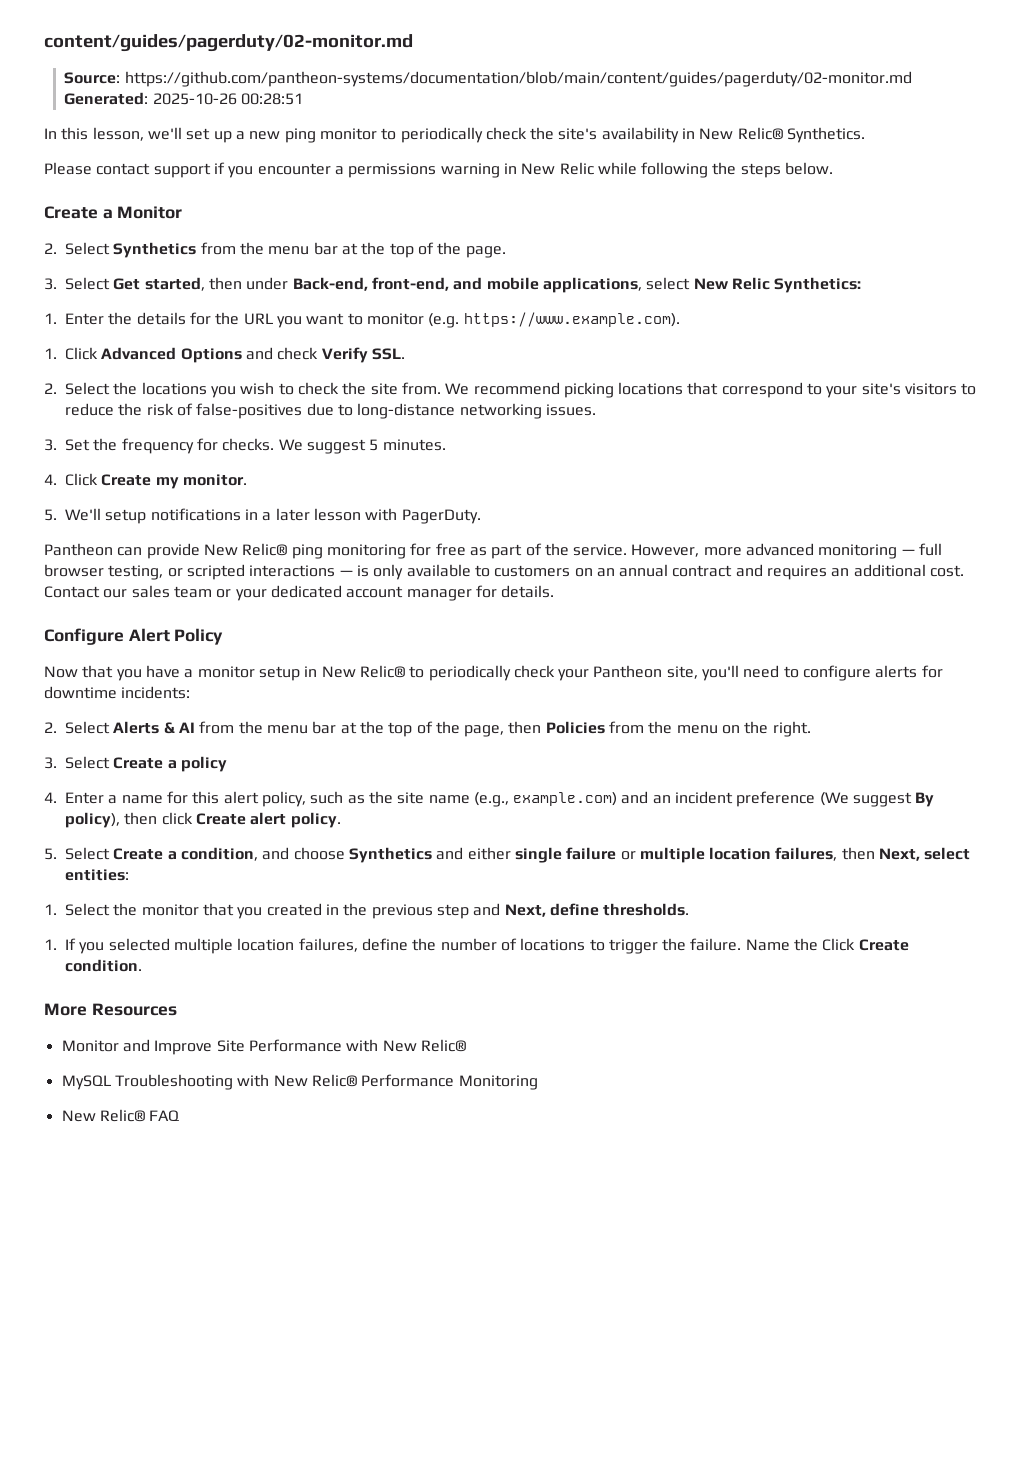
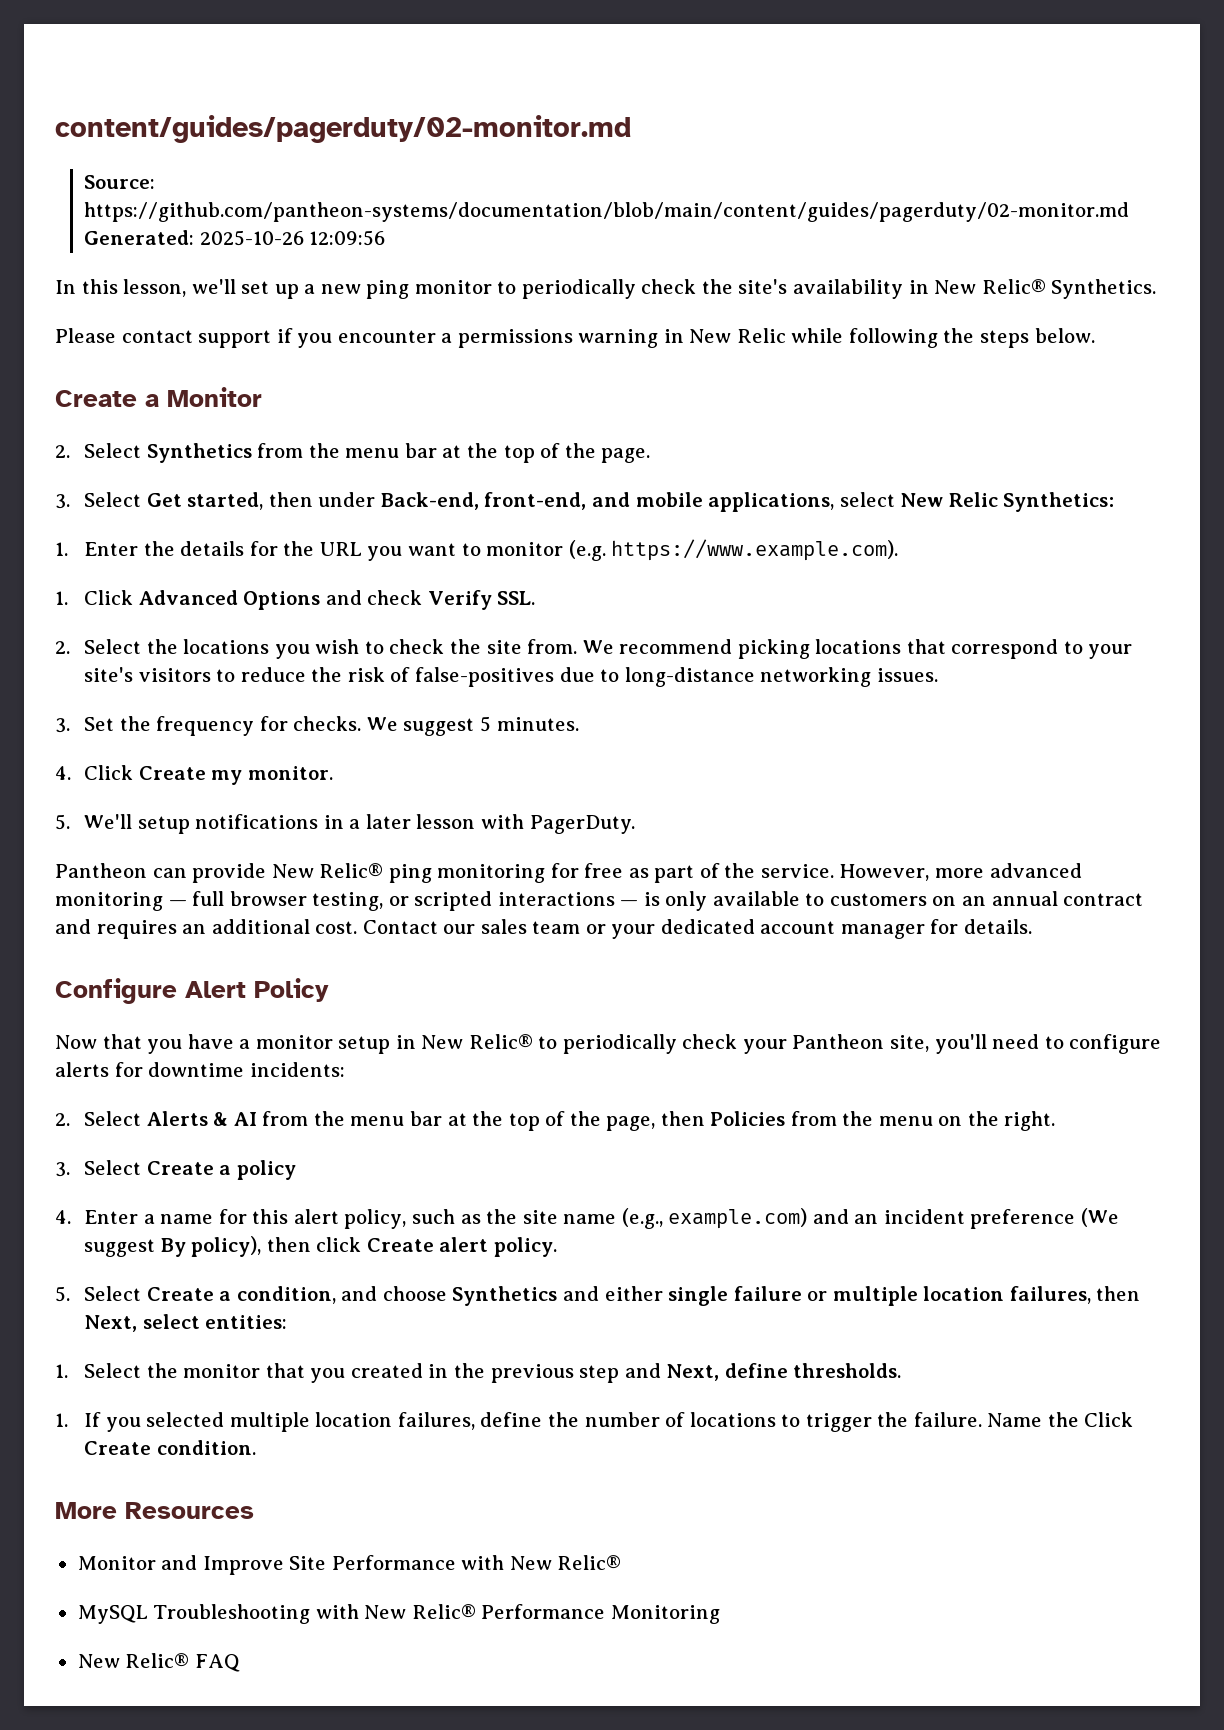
- Source: https://github.com/pantheon-systems/documentation/blob/main/content/guides/pagerduty/02-monitor.md Generated: 2025-10-26 00:28:51
+ Source: https://github.com/pantheon-systems/documentation/blob/main/content/guides/pagerduty/02-monitor.md Generated: 2025-10-26 12:09:56

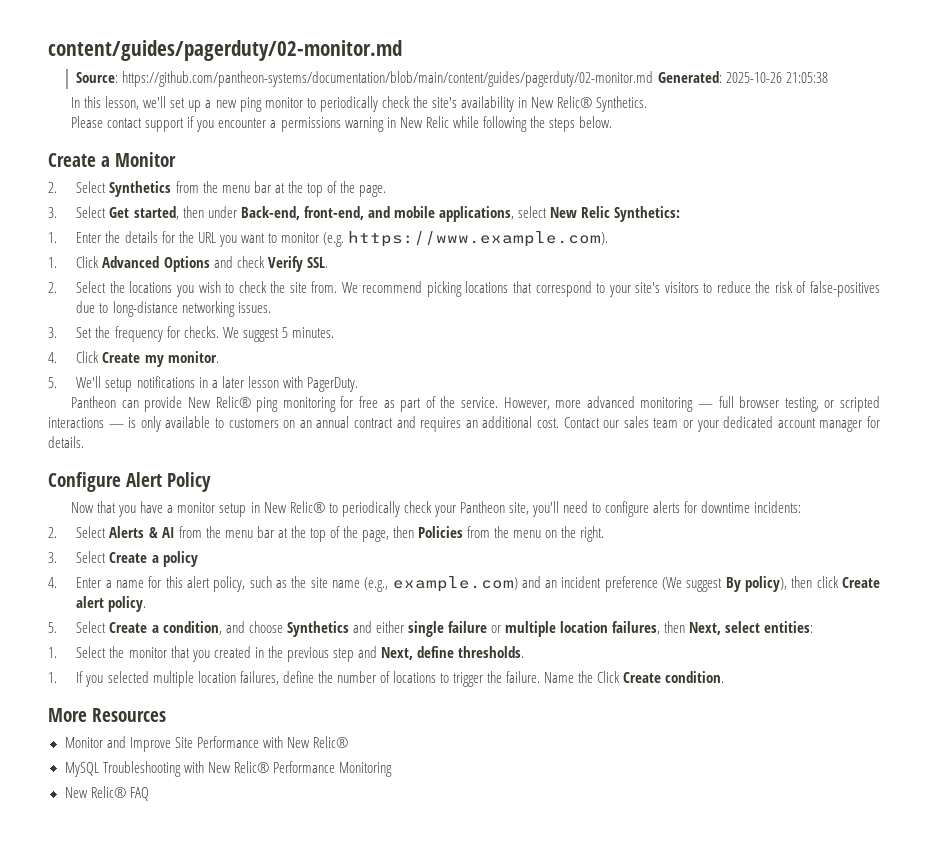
- Source: https://github.com/pantheon-systems/documentation/blob/main/content/guides/pagerduty/02-monitor.md Generated: 2025-10-26 12:09:56
+ Source: https://github.com/pantheon-systems/documentation/blob/main/content/guides/pagerduty/02-monitor.md Generated: 2025-10-26 21:05:38

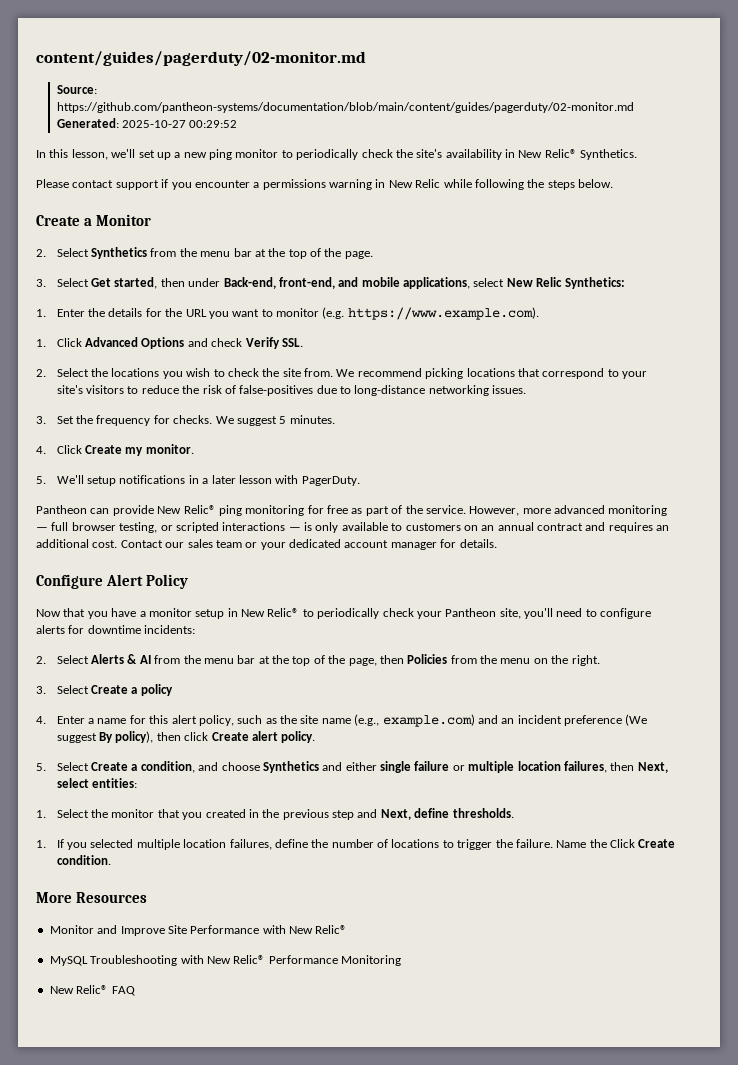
- Source: https://github.com/pantheon-systems/documentation/blob/main/content/guides/pagerduty/02-monitor.md Generated: 2025-10-26 21:05:38
+ Source: https://github.com/pantheon-systems/documentation/blob/main/content/guides/pagerduty/02-monitor.md Generated: 2025-10-27 00:29:52

